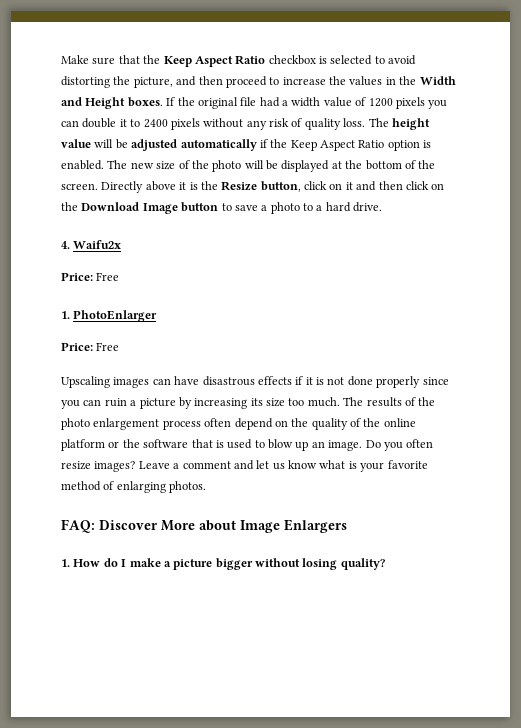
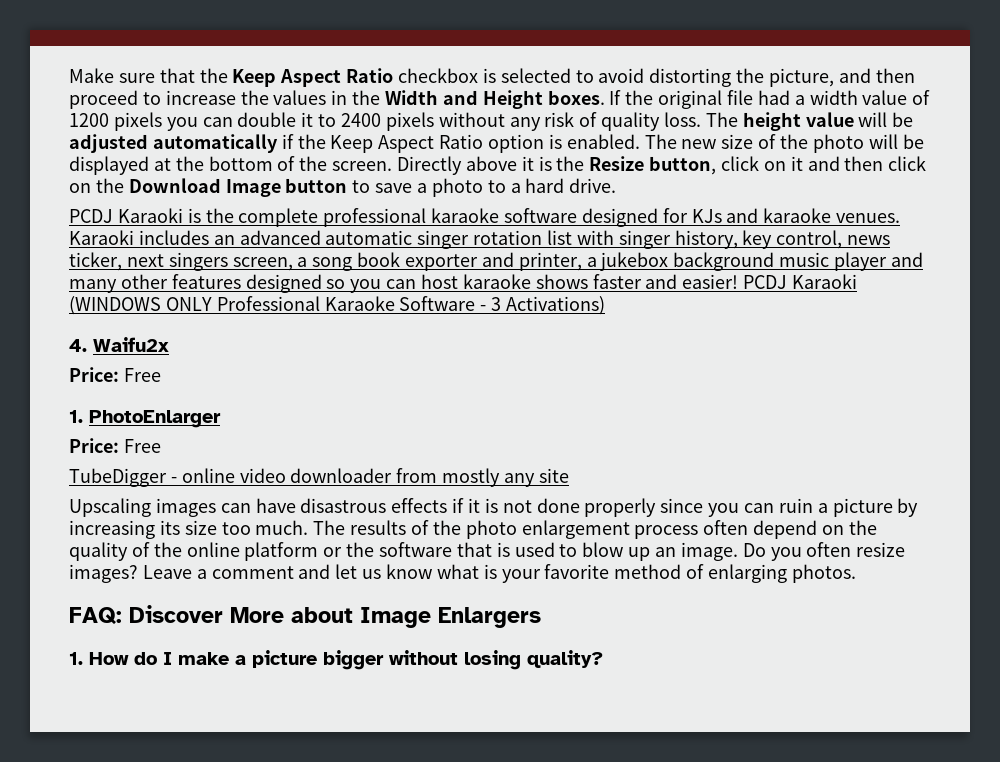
+ PCDJ Karaoki is the complete professional karaoke software designed for KJs and karaoke venues. Karaoki includes an advanced automatic singer rotation list with singer history, key control, news ticker, next singers screen, a song book exporter and printer, a jukebox background music player and many other features designed so you can host karaoke shows faster and easier! PCDJ Karaoki (WINDOWS ONLY Professional Karaoke Software - 3 Activations)
+ TubeDigger - online video downloader from mostly any site

